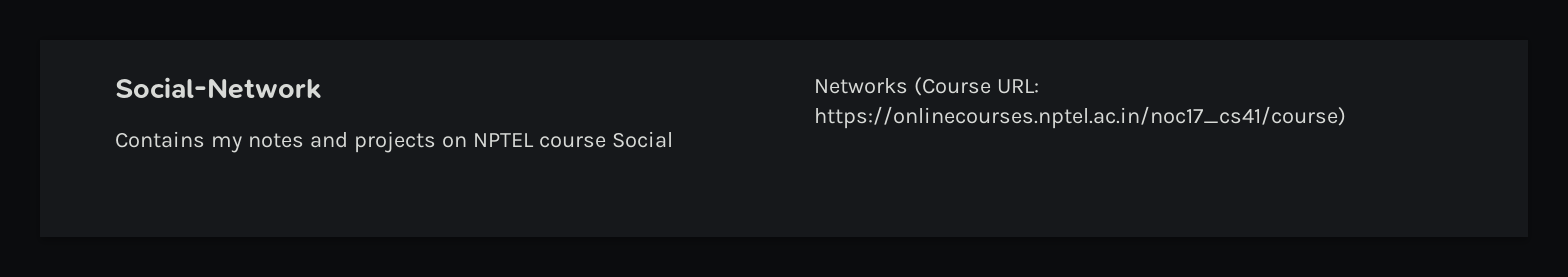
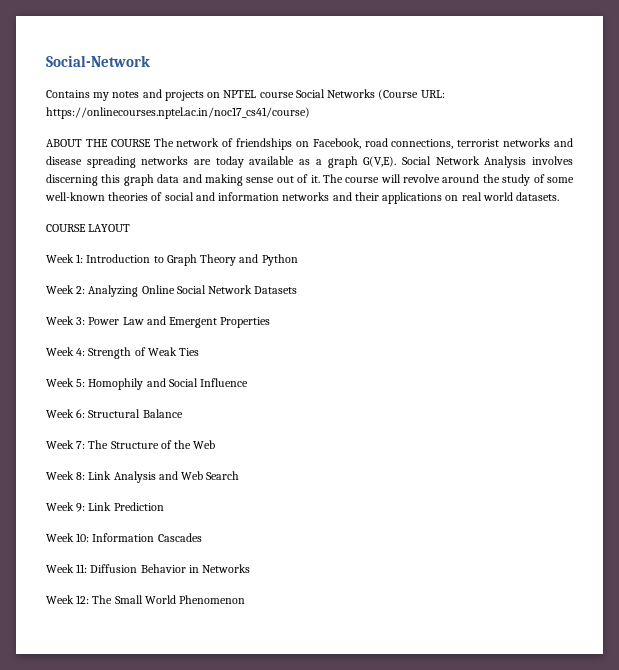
+ ABOUT THE COURSE The network of friendships on Facebook, road connections, terrorist networks and disease spreading networks are today available as a graph G(V,E). Social Network Analysis involves discerning this graph data and making sense out of it. The course will revolve around the study of some well-known theories of social and information networks and their applications on real world datasets.
+ COURSE LAYOUT
+ Week 1: Introduction to Graph Theory and Python
+ Week 2: Analyzing Online Social Network Datasets
+ Week 3: Power Law and Emergent Properties
+ Week 4: Strength of Weak Ties
+ Week 5: Homophily and Social Influence
+ Week 6: Structural Balance
+ Week 7: The Structure of the Web
+ Week 8: Link Analysis and Web Search
+ Week 9: Link Prediction
+ Week 10: Information Cascades
+ Week 11: Diffusion Behavior in Networks
+ Week 12: The Small World Phenomenon

